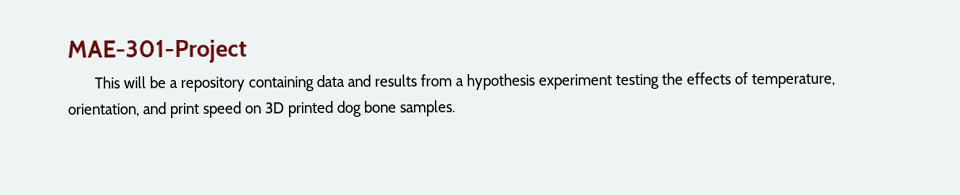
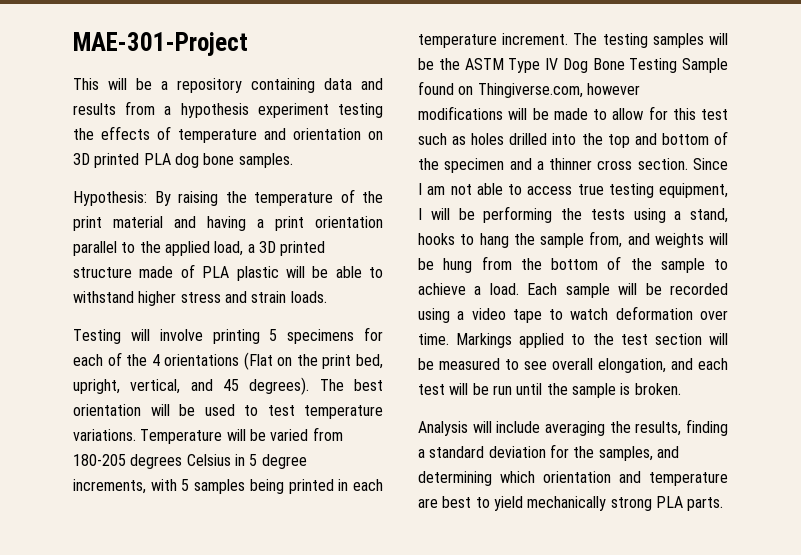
- This will be a repository containing data and results from a hypothesis experiment testing the effects of temperature, orientation, and print speed on 3D printed dog bone samples.
+ This will be a repository containing data and results from a hypothesis experiment testing the effects of temperature and orientation on 3D printed PLA dog bone samples.
+ Hypothesis: By raising the temperature of the print material and having a print orientation parallel to the applied load, a 3D printed structure made of PLA plastic will be able to withstand higher stress and strain loads.
+ Testing will involve printing 5 specimens for each of the 4 orientations (Flat on the print bed, upright, vertical, and 45 degrees). The best orientation will be used to test temperature variations. Temperature will be varied from 180-205 degrees Celsius in 5 degree increments, with 5 samples being printed in each temperature increment. The testing samples will be the ASTM Type IV Dog Bone Testing Sample found on Thingiverse.com, however modifications will be made to allow for this test such as holes drilled into the top and bottom of the specimen and a thinner cross section. Since I am not able to access true testing equipment, I will be performing the tests using a stand, hooks to hang the sample from, and weights will be hung from the bottom of the sample to achieve a load. Each sample will be recorded using a video tape to watch deformation over time. Markings applied to the test section will be measured to see overall elongation, and each test will be run until the sample is broken.
+ Analysis will include averaging the results, finding a standard deviation for the samples, and determining which orientation and temperature are best to yield mechanically strong PLA parts.

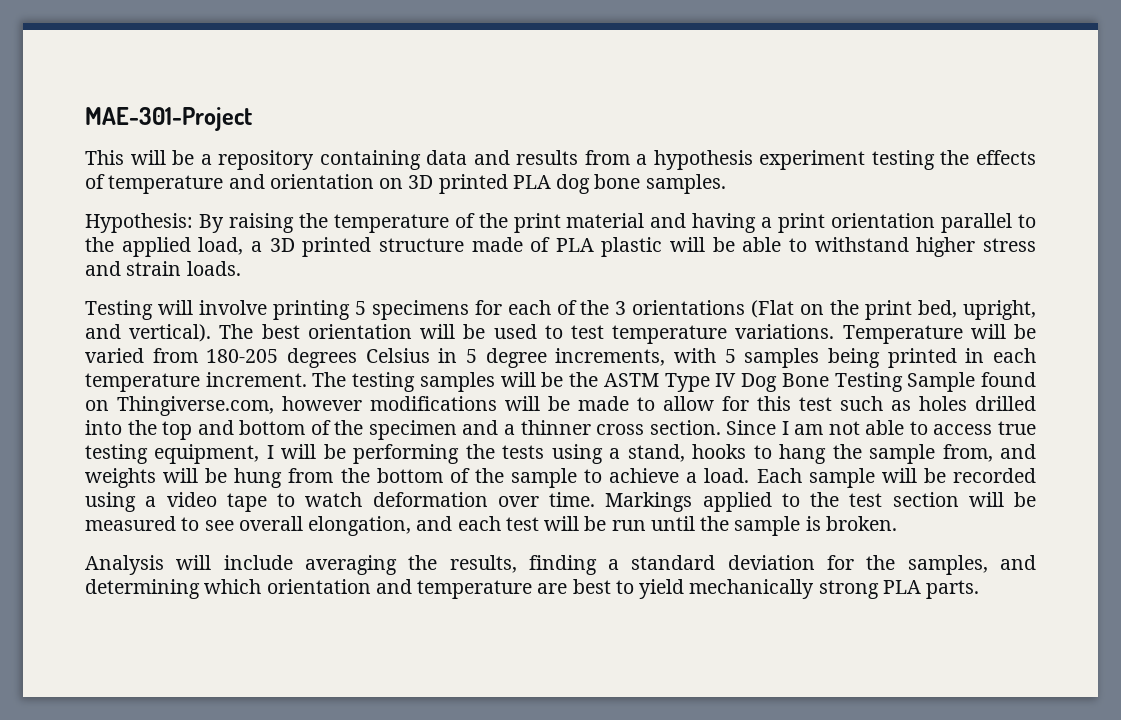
- Testing will involve printing 5 specimens for each of the 4 orientations (Flat on the print bed, upright, vertical, and 45 degrees).
+ Testing will involve printing 5 specimens for each of the 3 orientations (Flat on the print bed, upright, and vertical).

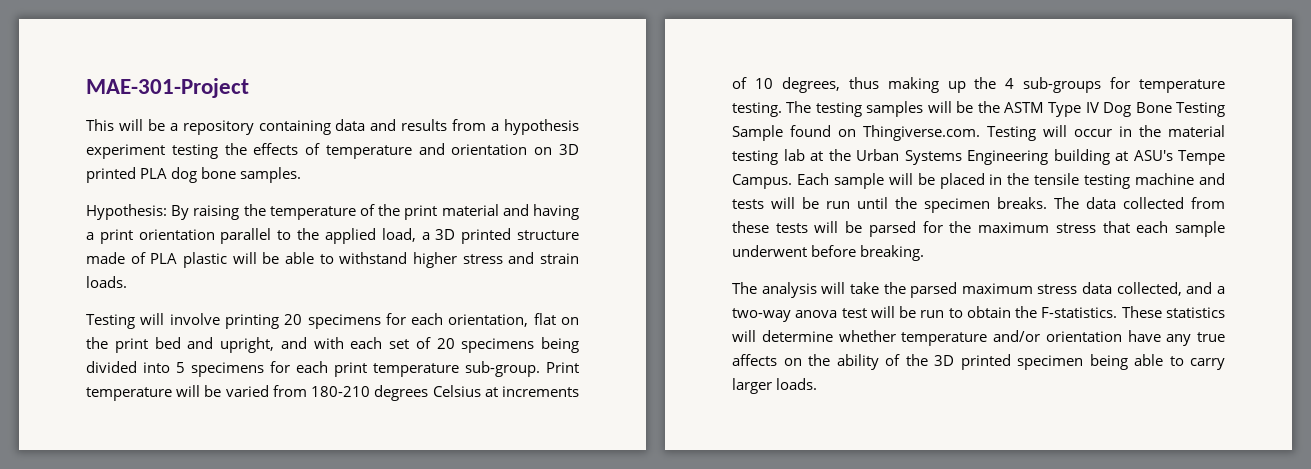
- Testing will involve printing 5 specimens for each of the 3 orientations (Flat on the print bed, upright, and vertical). The best orientation will be used to test temperature variations. Temperature will be varied from 180-205 degrees Celsius in 5 degree increments, with 5 samples being printed in each temperature increment.
+ Testing will involve printing 20 specimens for each orientation, flat on the print bed and upright, and with each set of 20 specimens being divided into 5 specimens for each print temperature sub-group. Print temperature will be varied from 180-210 degrees Celsius at increments of 10 degrees, thus making up the 4 sub-groups for temperature testing.
- The testing samples will be the ASTM Type IV Dog Bone Testing Sample found on Thingiverse.com, however modifications will be made to allow for this test such as holes drilled into the top and bottom of the specimen and a thinner cross section. Since I am not able to access true testing equipment, I will be performing the tests using a stand, hooks to hang the sample from, and weights will be hung from the bottom of the sample to achieve a load. Each sample will be recorded using a video tape to watch deformation over time. Markings applied to the test section will be measured to see overall elongation, and each test will be run until the sample is broken.
- Analysis will include averaging the results, finding a standard deviation for the samples, and determining which orientation and temperature are best to yield mechanically strong PLA parts.
+ The testing samples will be the ASTM Type IV Dog Bone Testing Sample found on Thingiverse.com. Testing will occur in the material testing lab at the Urban Systems Engineering building at ASU's Tempe Campus. Each sample will be placed in the tensile testing machine and tests will be run until the specimen breaks. The data collected from these tests will be parsed for the maximum stress that each sample underwent before breaking.
+ The analysis will take the parsed maximum stress data collected, and a two-way anova test will be run to obtain the F-statistics. These statistics will determine whether temperature and/or orientation have any true affects on the ability of the 3D printed specimen being able to carry larger loads.

